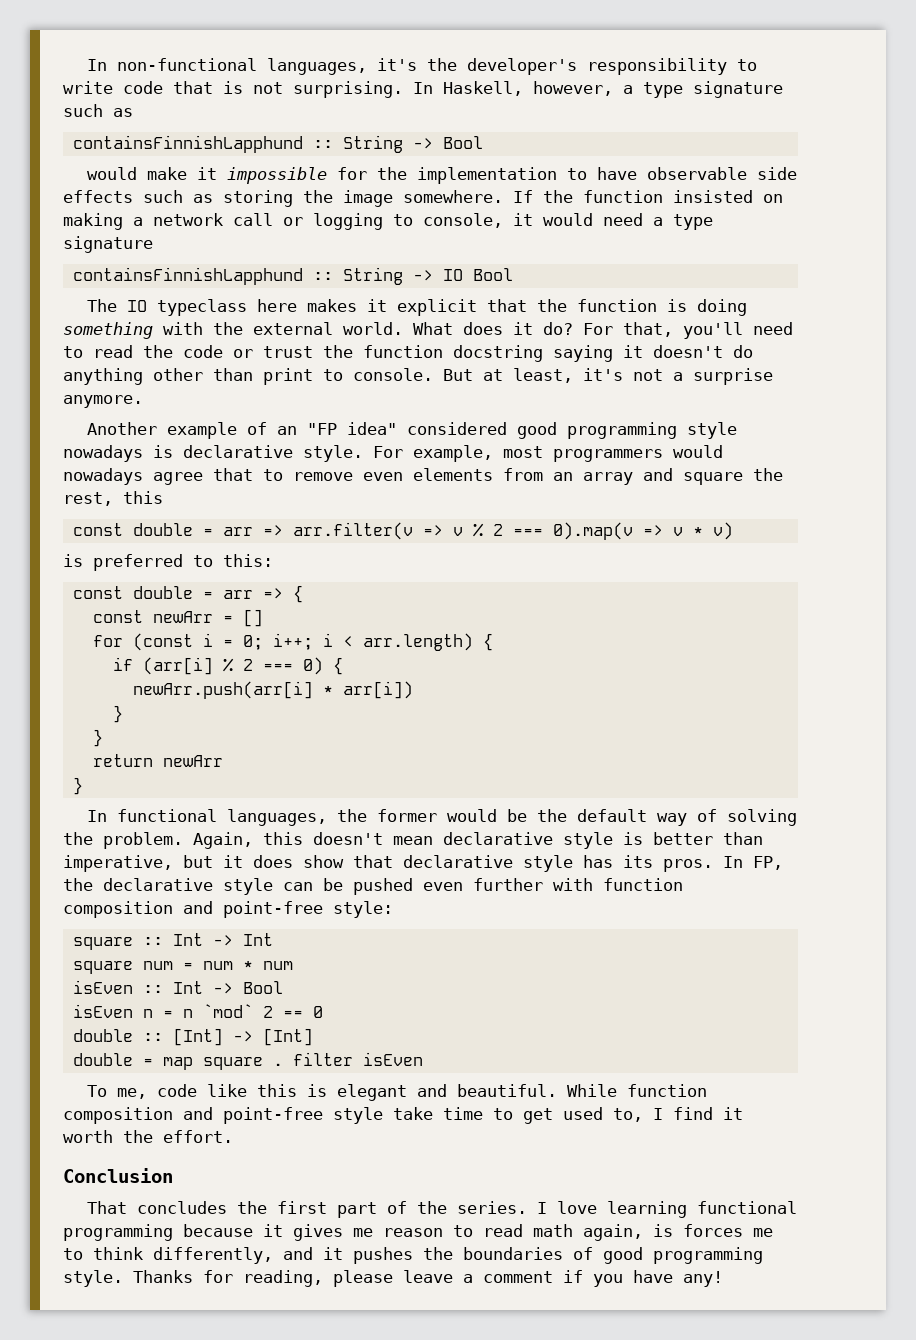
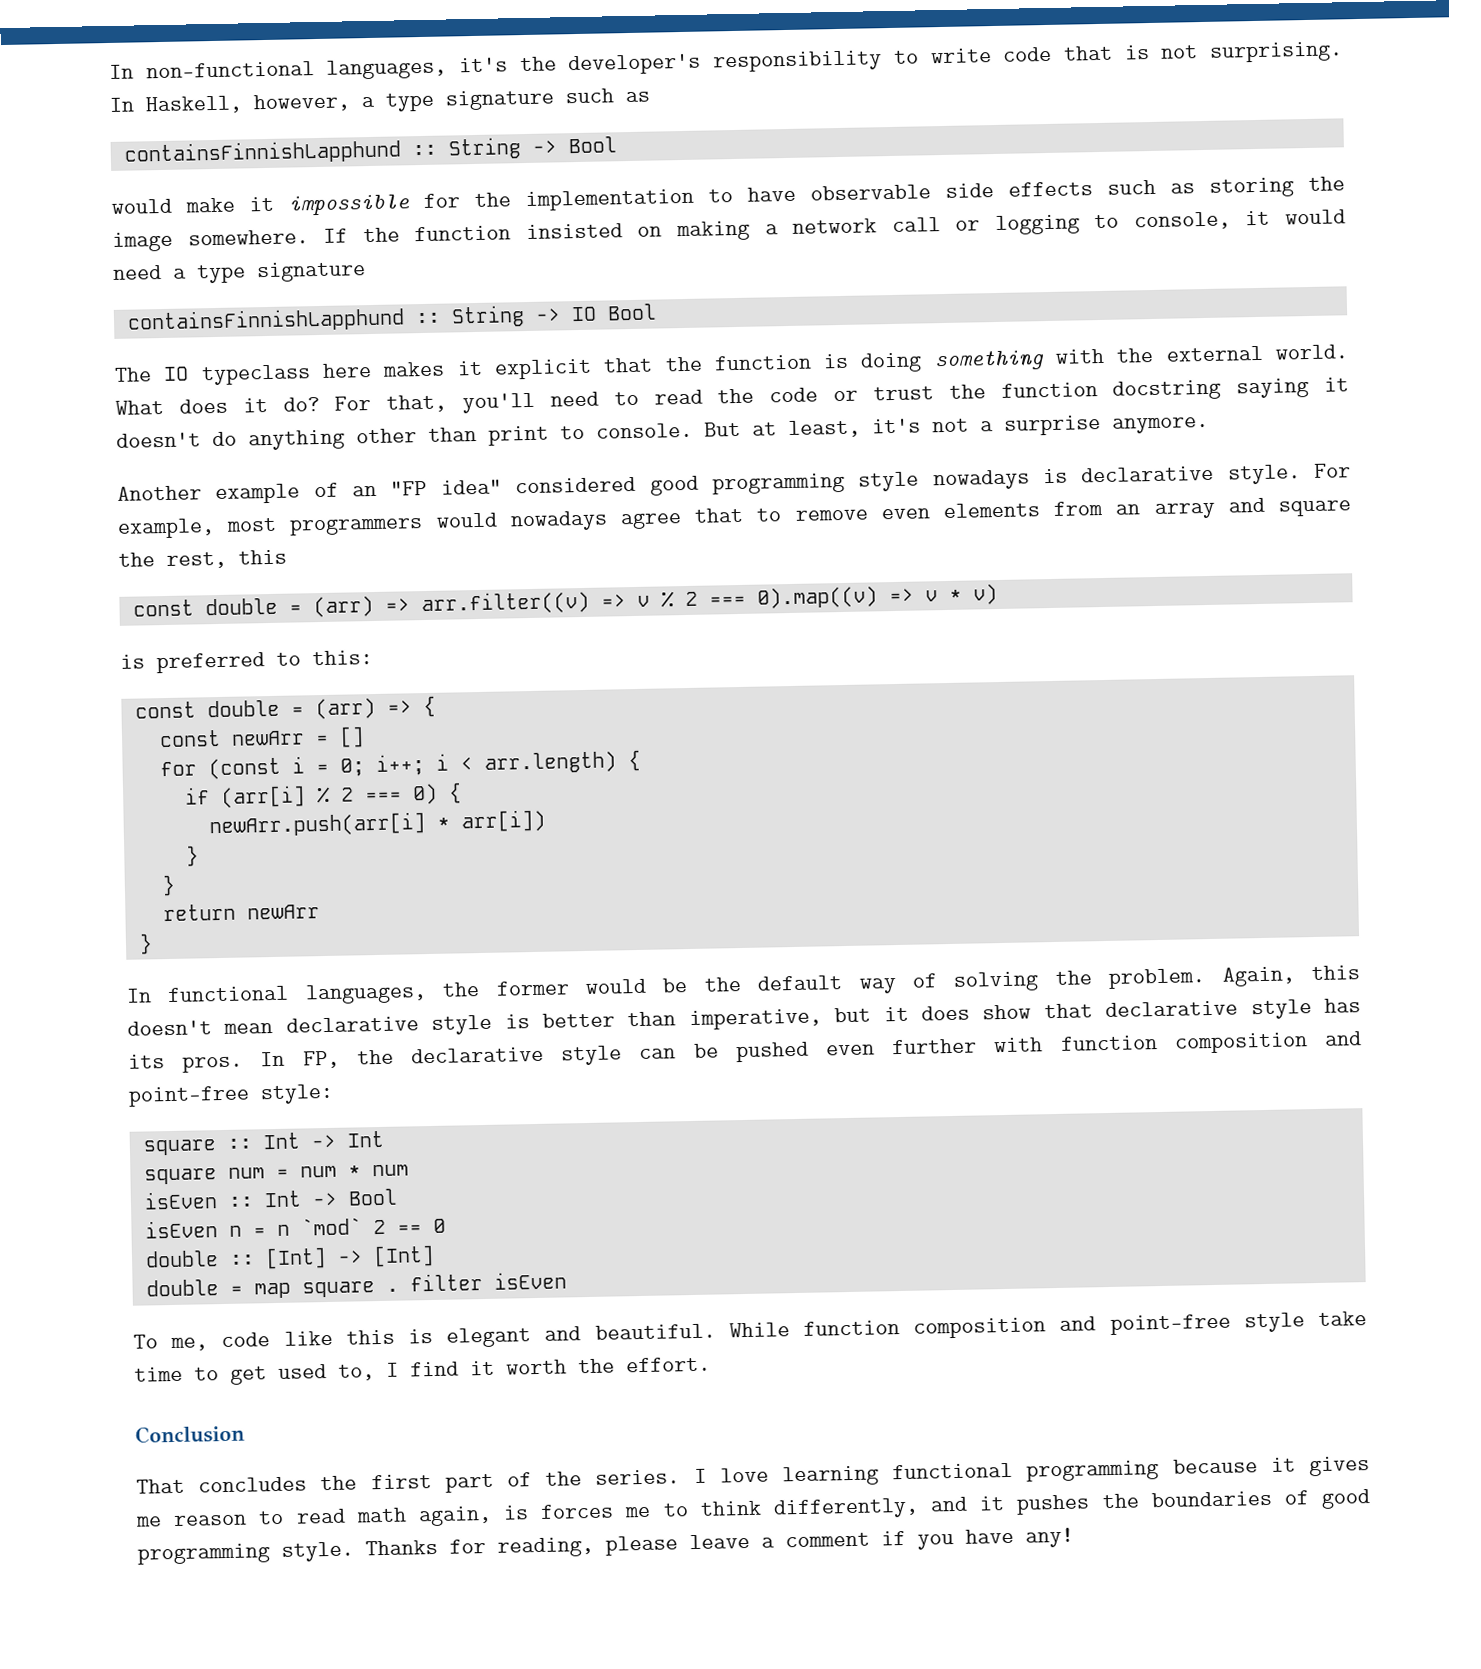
- const double = arr => arr.filter(v => v % 2 === 0).map(v => v * v)
+ const double = (arr) => arr.filter((v) => v % 2 === 0).map((v) => v * v)
- const double = arr => {
+ const double = (arr) => {

